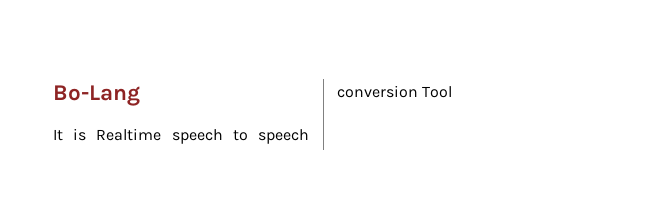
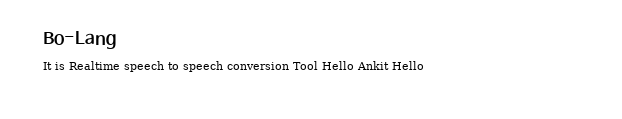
- It is Realtime speech to speech conversion Tool
+ It is Realtime speech to speech conversion Tool Hello Ankit Hello

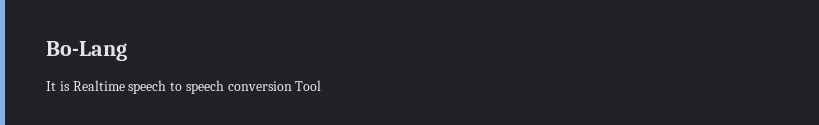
- It is Realtime speech to speech conversion Tool Hello Ankit Hello
+ It is Realtime speech to speech conversion Tool

